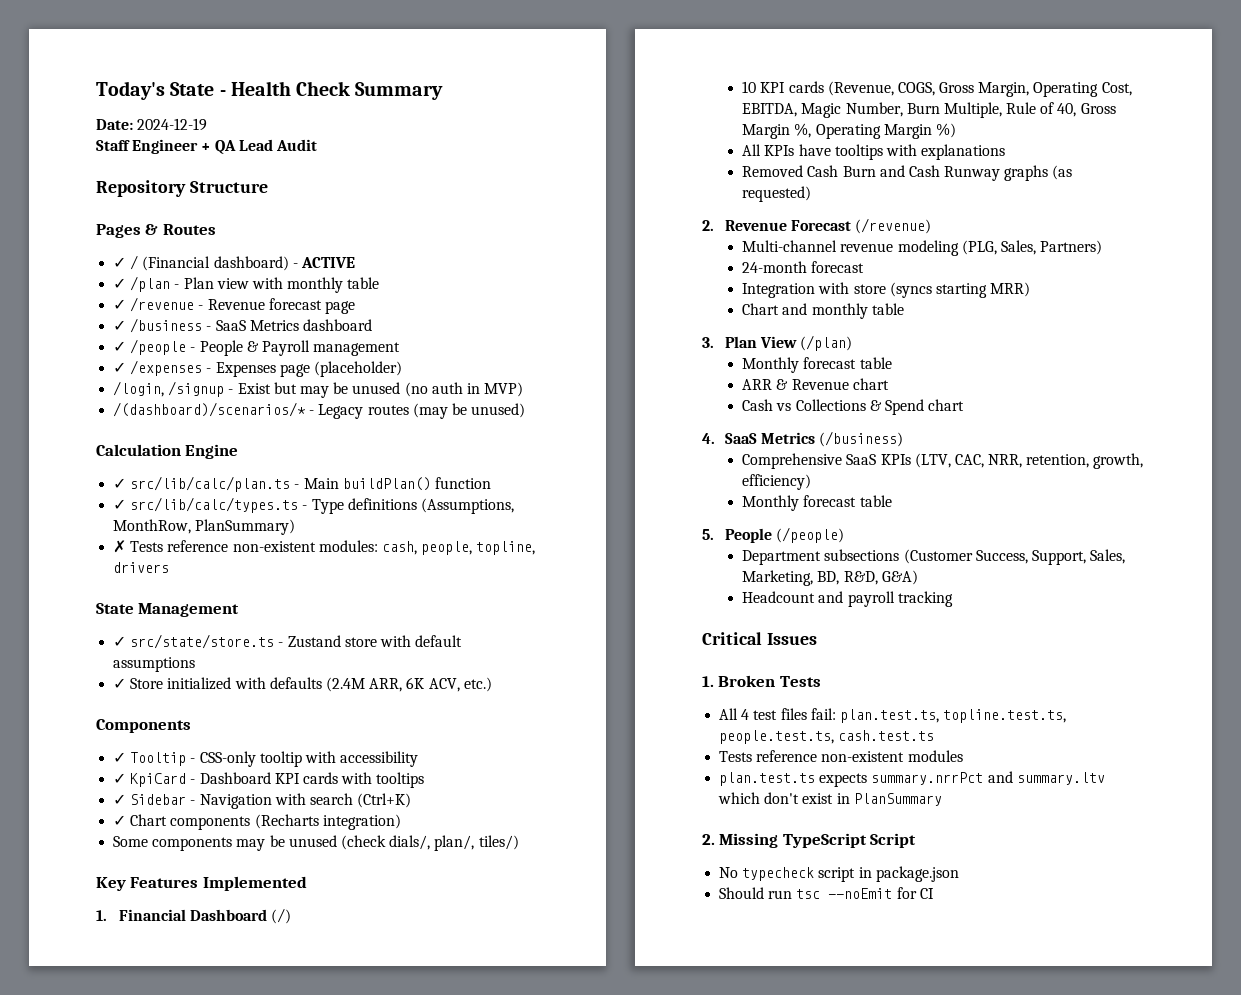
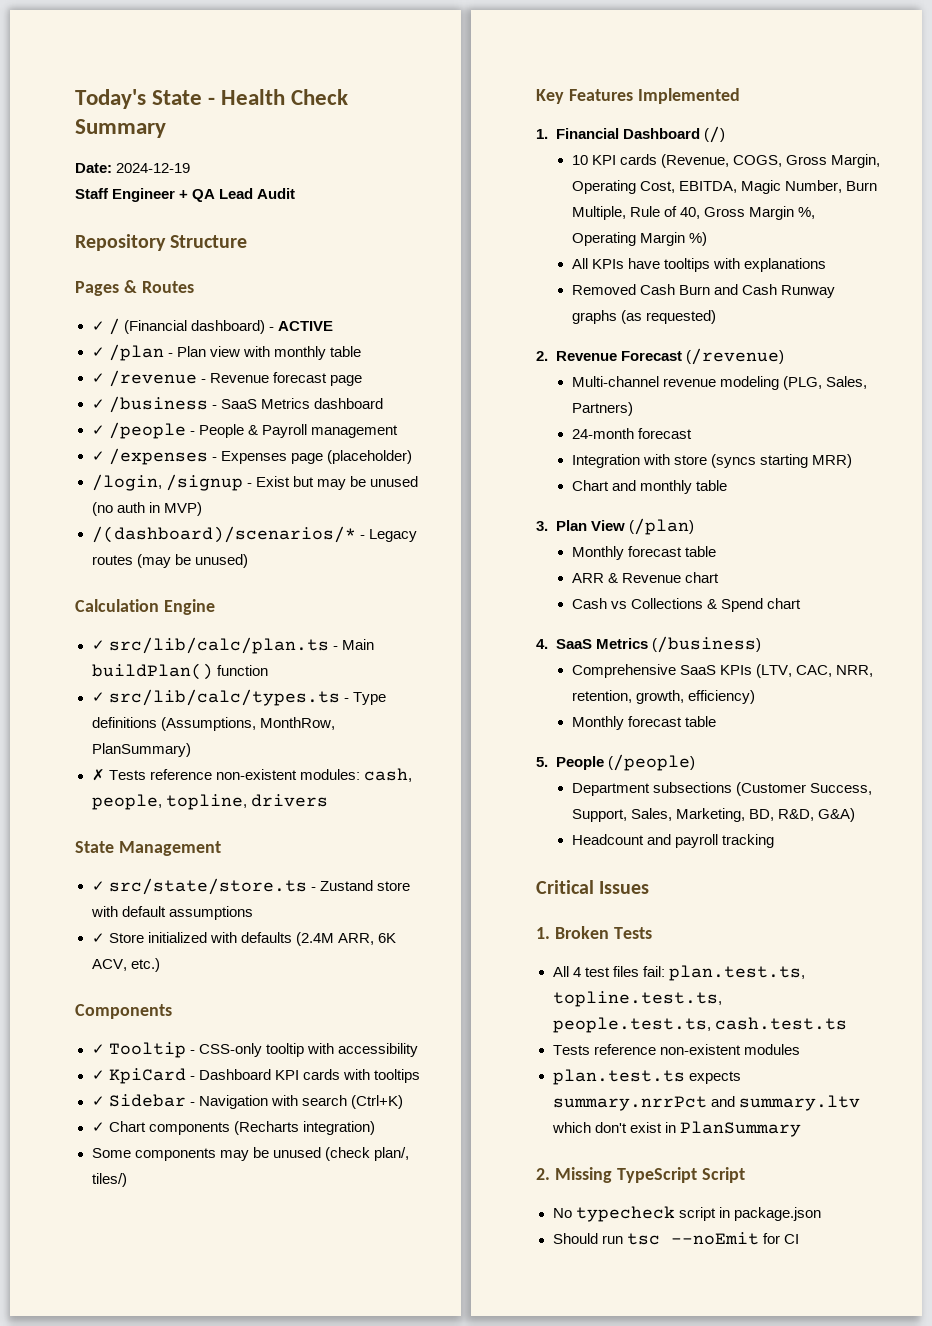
- Some components may be unused (check dials/, plan/, tiles/)
+ Some components may be unused (check plan/, tiles/)

